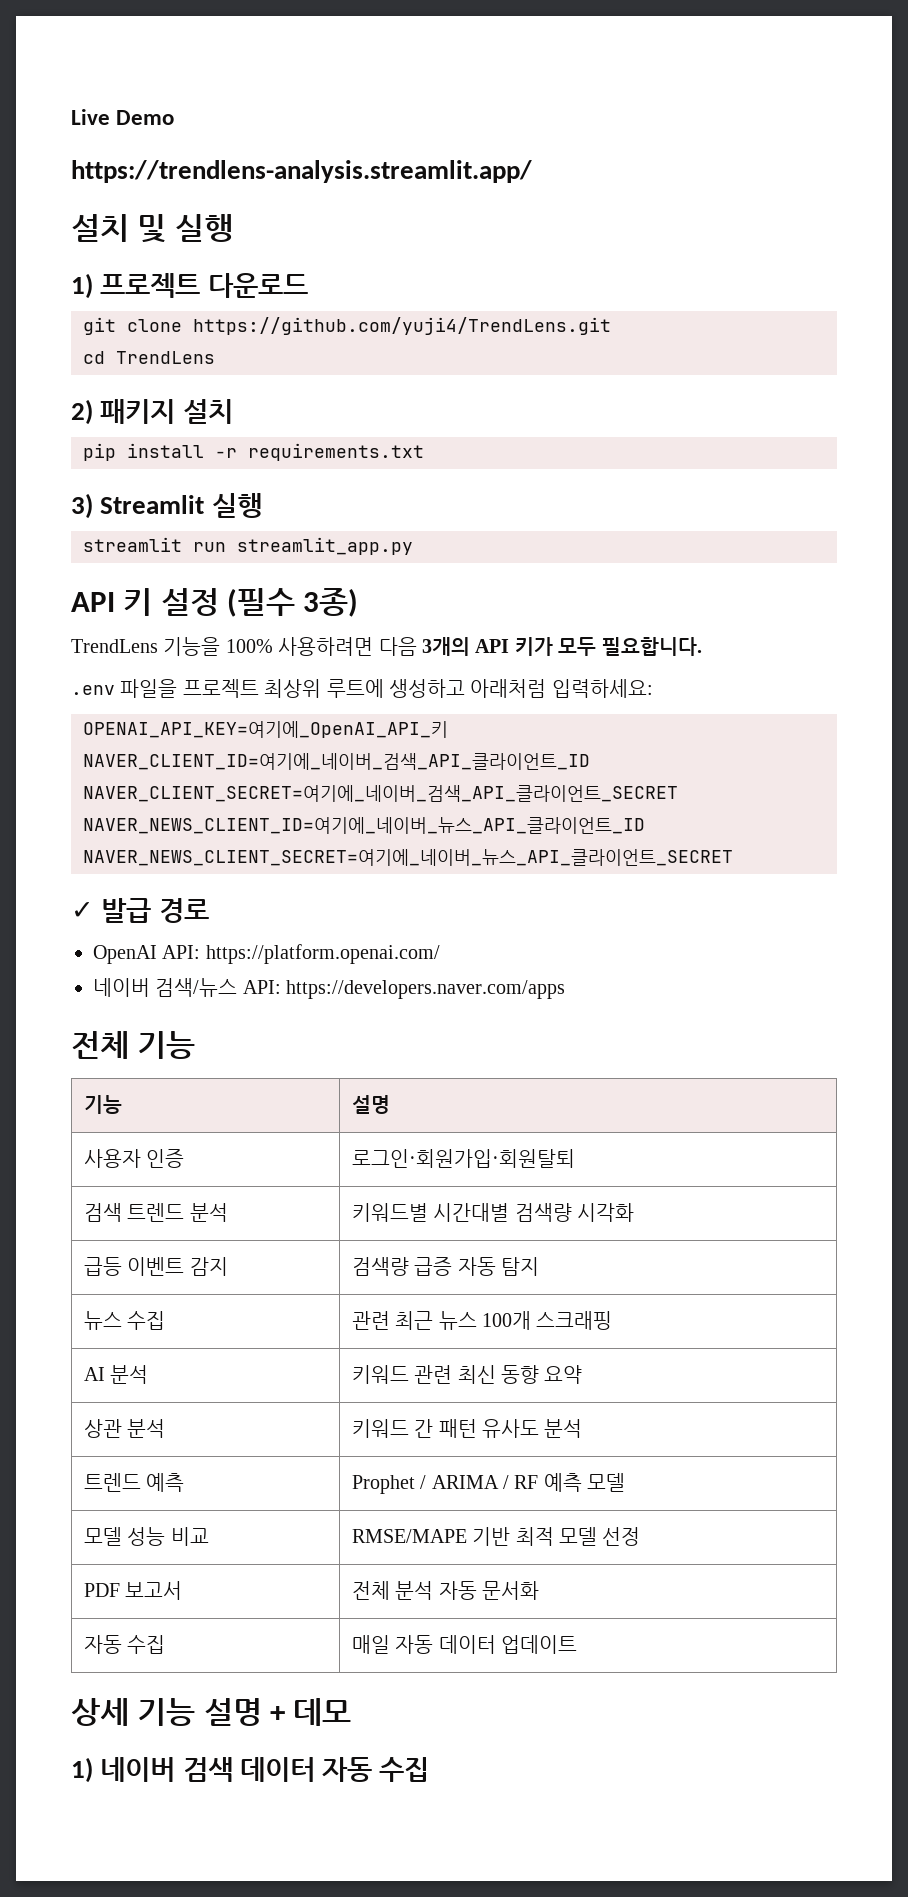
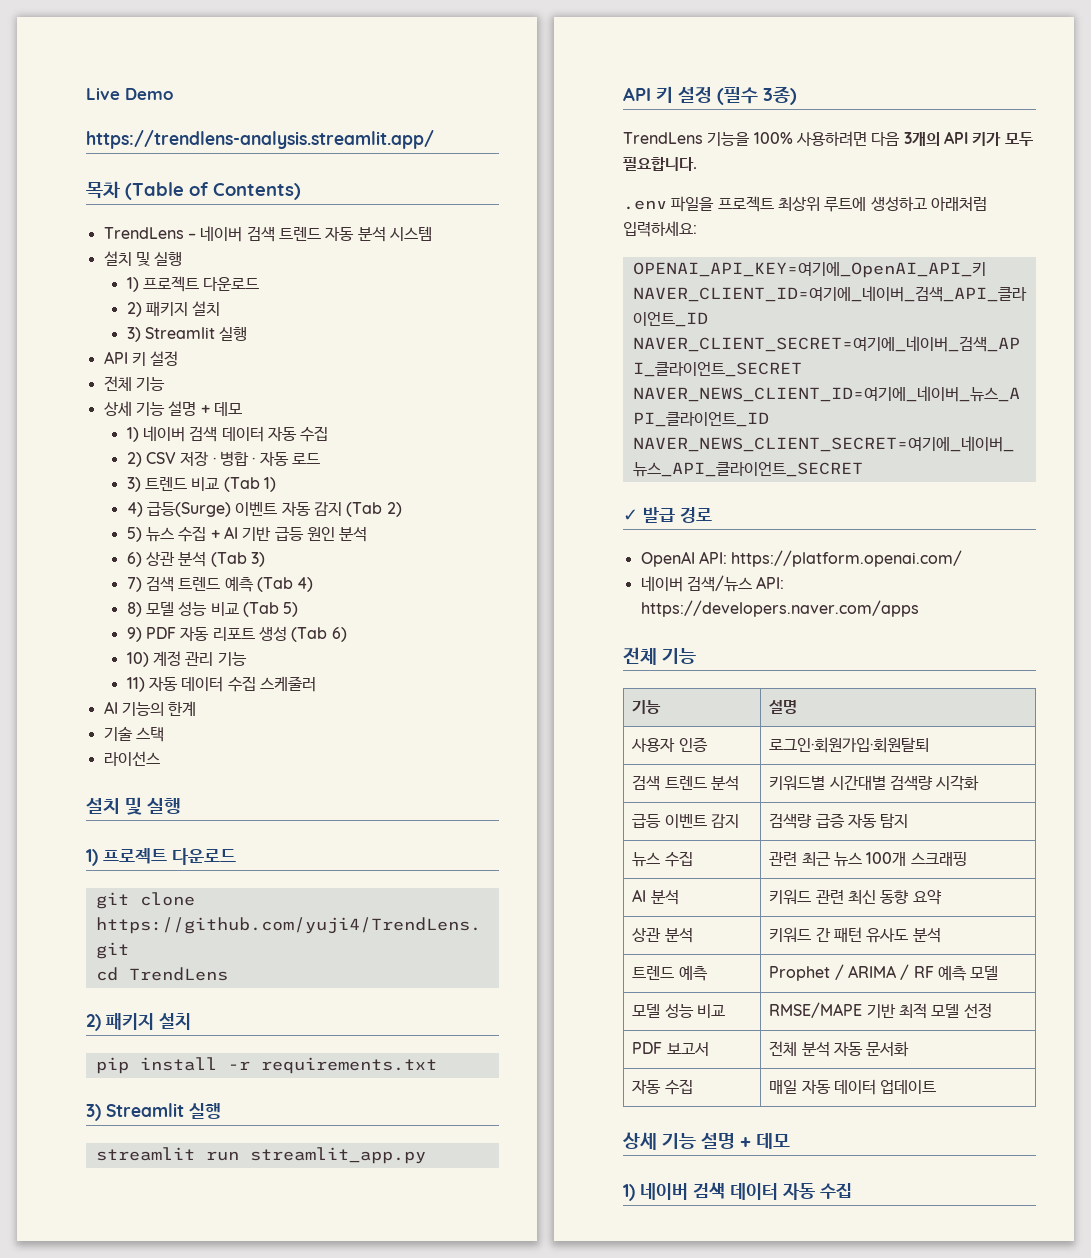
+ 목차 (Table of Contents)
+ TrendLens – 네이버 검색 트렌드 자동 분석 시스템
+ 설치 및 실행
+ 1) 프로젝트 다운로드
+ 2) 패키지 설치
+ 3) Streamlit 실행
+ API 키 설정
+ 전체 기능
+ 상세 기능 설명 + 데모
+ 1) 네이버 검색 데이터 자동 수집
+ 2) CSV 저장 · 병합 · 자동 로드
+ 3) 트렌드 비교 (Tab 1)
+ 4) 급등(Surge) 이벤트 자동 감지 (Tab 2)
+ 5) 뉴스 수집 + AI 기반 급등 원인 분석
+ 6) 상관 분석 (Tab 3)
+ 7) 검색 트렌드 예측 (Tab 4)
+ 8) 모델 성능 비교 (Tab 5)
+ 9) PDF 자동 리포트 생성 (Tab 6)
+ 10) 계정 관리 기능
+ 11) 자동 데이터 수집 스케줄러
+ AI 기능의 한계
+ 기술 스택
+ 라이선스

